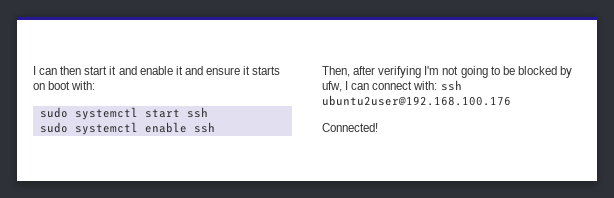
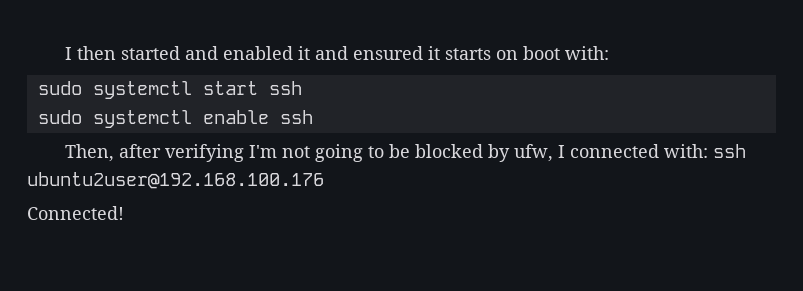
- I can then start it and enable it and ensure it starts on boot with:
+ I then started and enabled it and ensured it starts on boot with:
- Then, after verifying I'm not going to be blocked by ufw, I can connect with: ssh ubuntu2user@192.168.100.176
+ Then, after verifying I'm not going to be blocked by ufw, I connected with: ssh ubuntu2user@192.168.100.176

